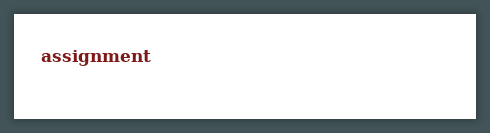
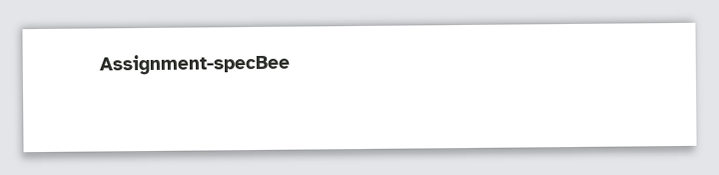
- assignment
+ Assignment-specBee

